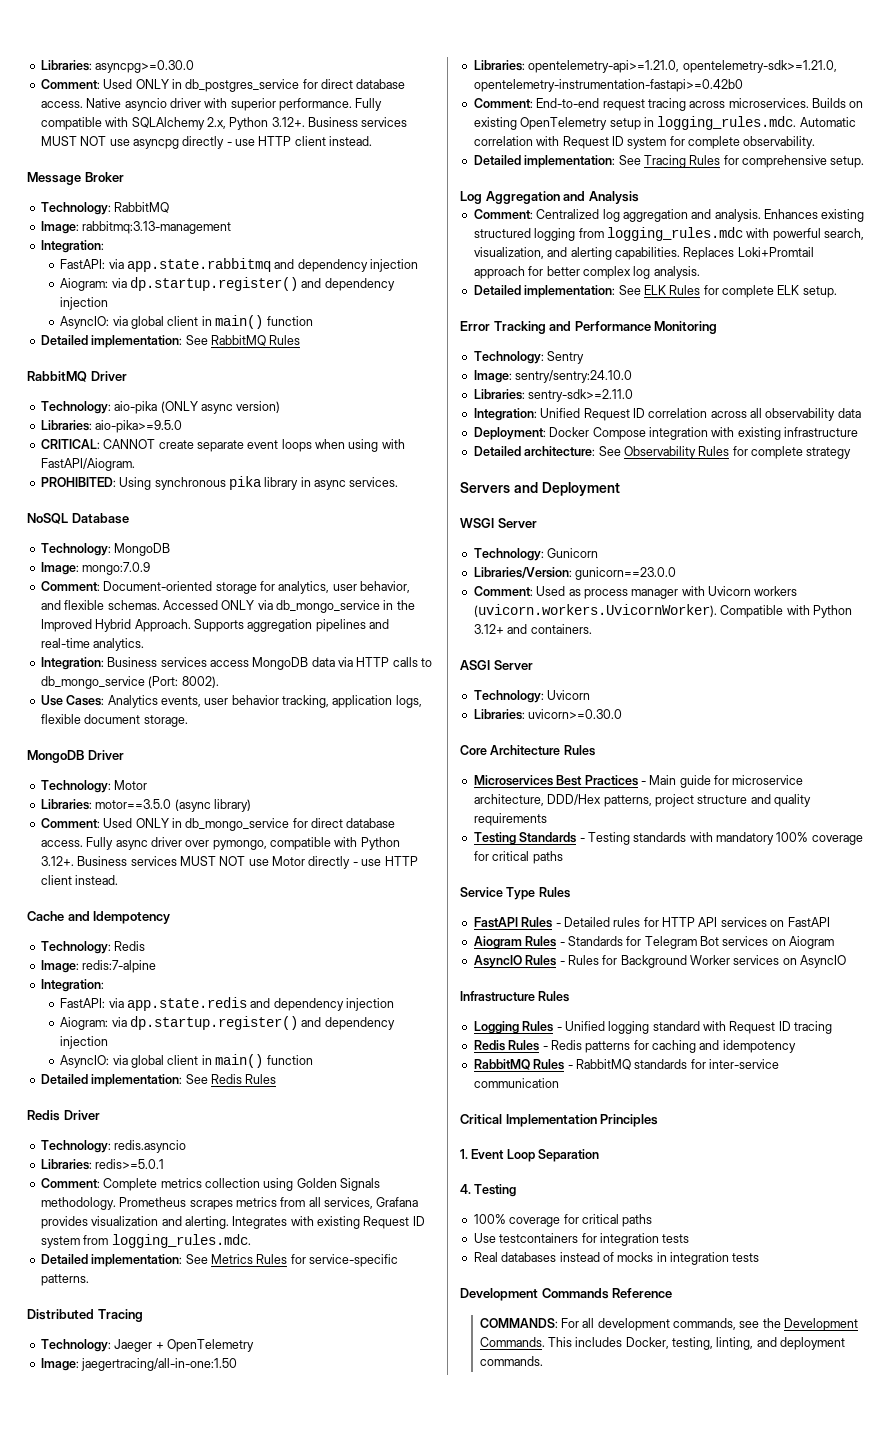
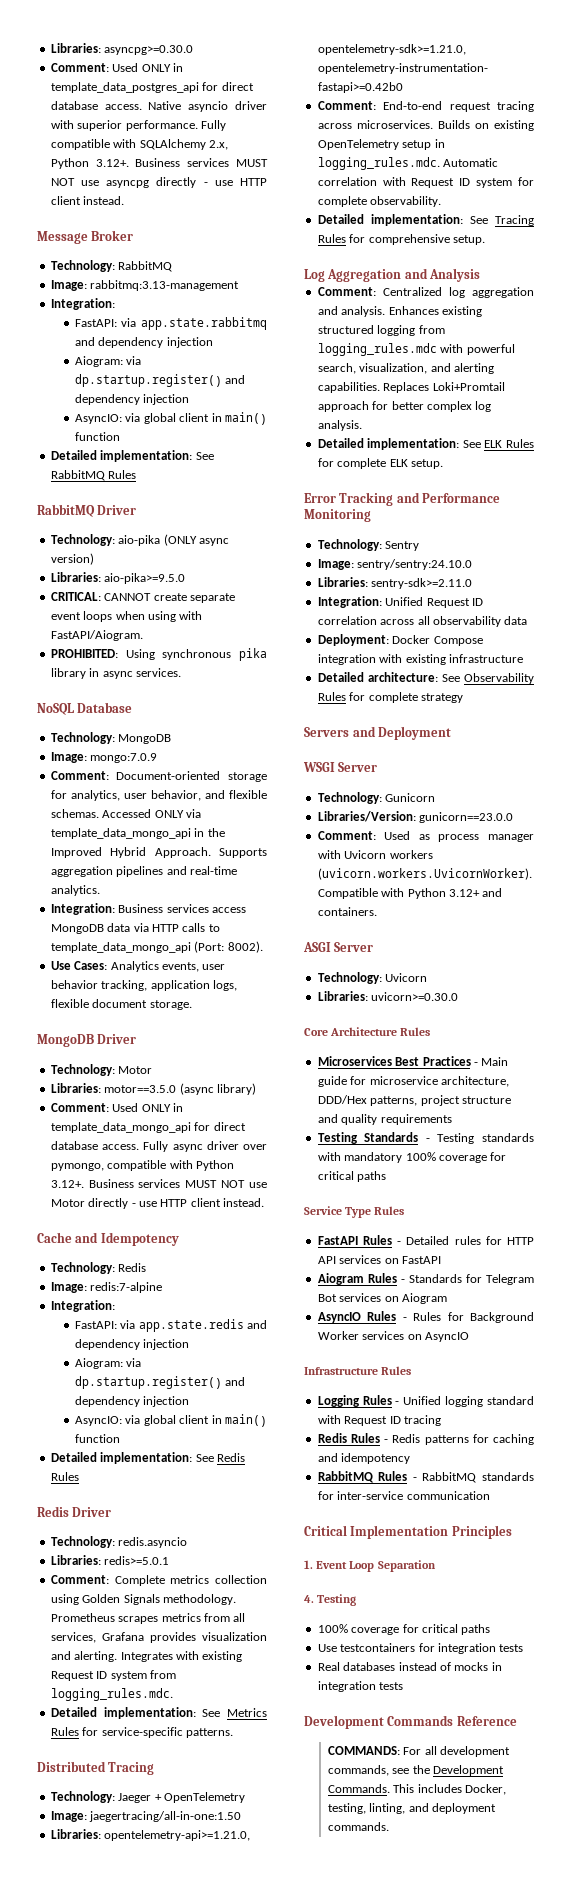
- Comment: Used ONLY in db_postgres_service for direct database access.
+ Comment: Used ONLY in template_data_postgres_api for direct database access.
- Accessed ONLY via db_mongo_service in the Improved Hybrid Approach.
+ Accessed ONLY via template_data_mongo_api in the Improved Hybrid Approach.
- Integration: Business services access MongoDB data via HTTP calls to db_mongo_service (Port: 8002).
+ Integration: Business services access MongoDB data via HTTP calls to template_data_mongo_api (Port: 8002).
- Comment: Used ONLY in db_mongo_service for direct database access.
+ Comment: Used ONLY in template_data_mongo_api for direct database access.

